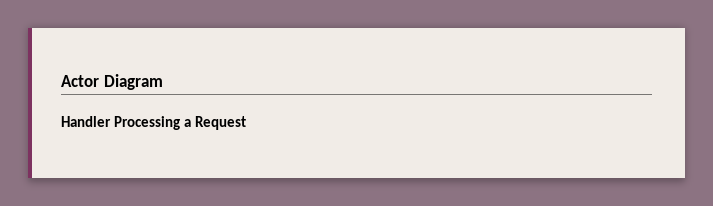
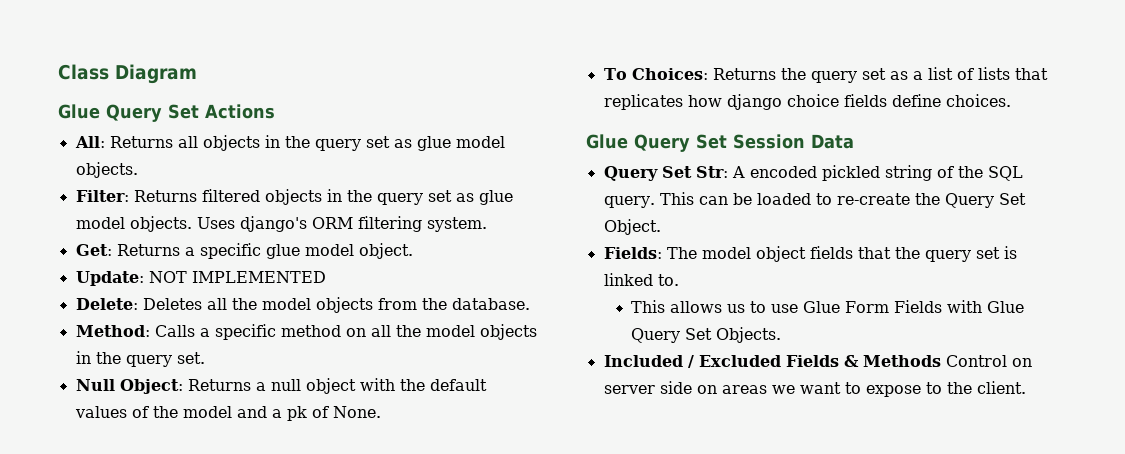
- Actor Diagram
+ Class Diagram
- Handler Processing a Request
+ Glue Query Set Actions
+ All: Returns all objects in the query set as glue model objects.
+ Filter: Returns filtered objects in the query set as glue model objects. Uses django's ORM filtering system.
+ Get: Returns a specific glue model object.
+ Update: NOT IMPLEMENTED
+ Delete: Deletes all the model objects from the database.
+ Method: Calls a specific method on all the model objects in the query set.
+ Null Object: Returns a null object with the default values of the model and a pk of None.
+ To Choices: Returns the query set as a list of lists that replicates how django choice fields define choices.
+ Glue Query Set Session Data
+ Query Set Str: A encoded pickled string of the SQL query. This can be loaded to re-create the Query Set Object.
+ Fields: The model object fields that the query set is linked to.
+ This allows us to use Glue Form Fields with Glue Query Set Objects.
+ Included / Excluded Fields & Methods Control on server side on areas we want to expose to the client.

